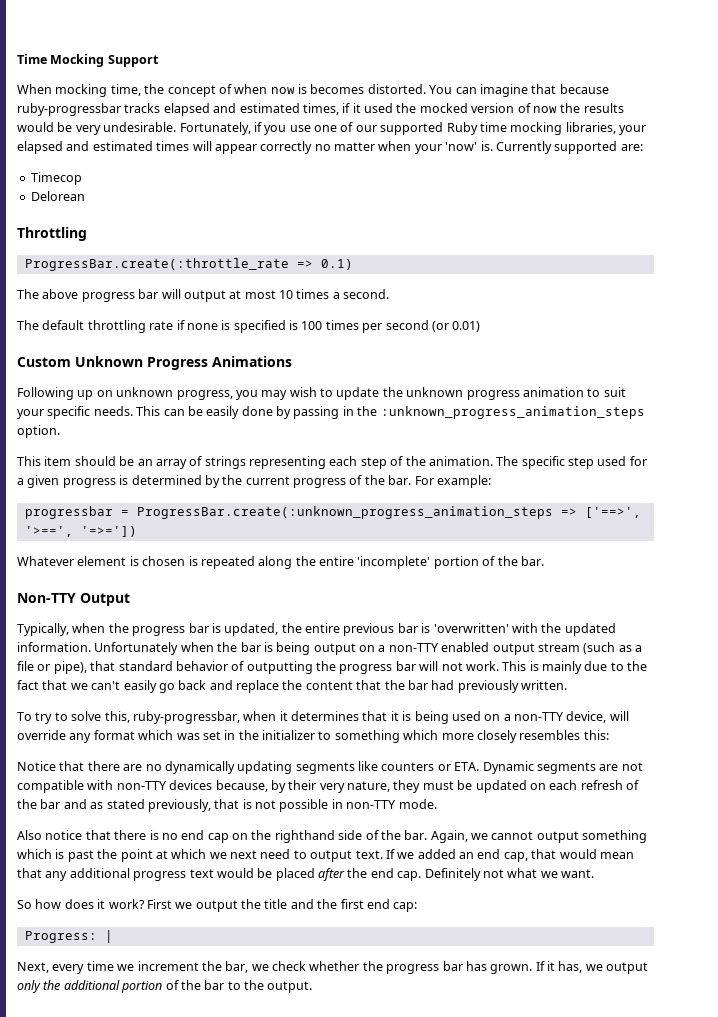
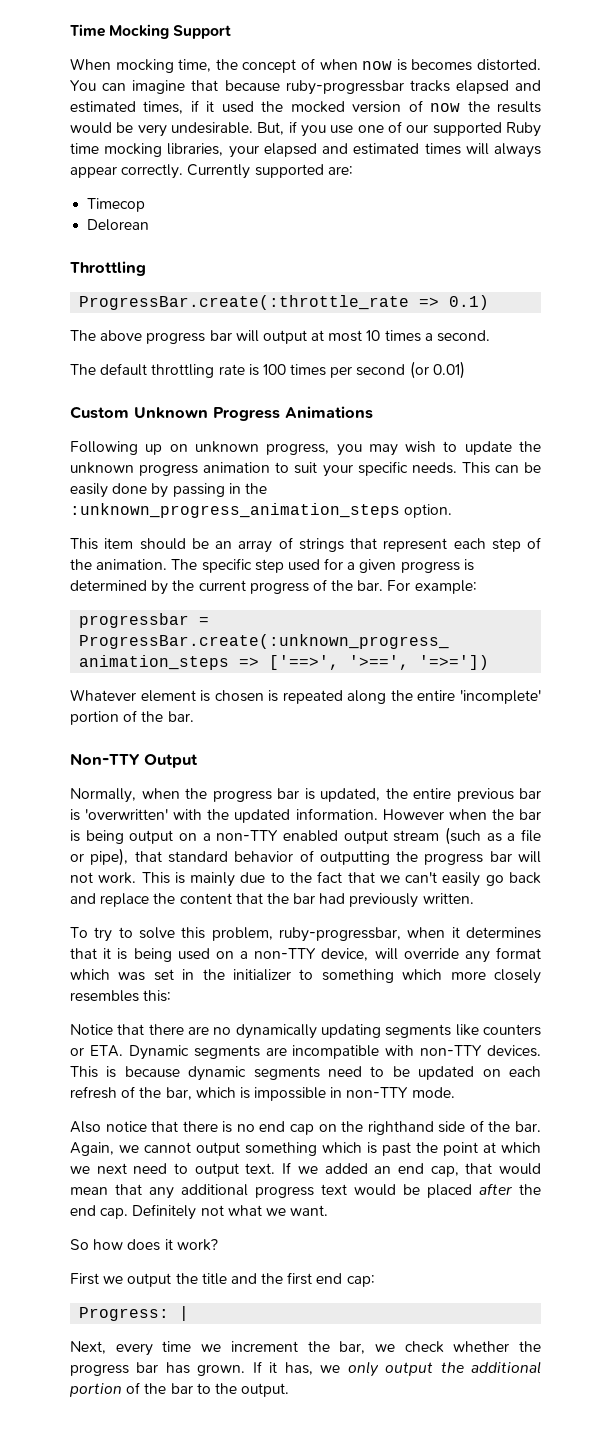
- Fortunately, if you use one of our supported Ruby time mocking libraries, your elapsed and estimated times will appear correctly no matter when your 'now' is.
+ But, if you use one of our supported Ruby time mocking libraries, your elapsed and estimated times will always appear correctly.
- The default throttling rate if none is specified is 100 times per second (or 0.01)
+ The default throttling rate is 100 times per second (or 0.01)
- This item should be an array of strings representing each step of the animation.
+ This item should be an array of strings that represent each step of the animation.
- Typically, when the progress bar is updated, the entire previous bar is 'overwritten' with the updated information.
+ Normally, when the progress bar is updated, the entire previous bar is 'overwritten' with the updated information.
- Unfortunately when the bar is being output on a non-TTY enabled output stream (such as a file or pipe), that standard behavior of outputting the progress bar will not work.
+ However when the bar is being output on a non-TTY enabled output stream (such as a file or pipe), that standard behavior of outputting the progress bar will not work.
- To try to solve this, ruby-progressbar, when it determines that it is being used on a non-TTY device, will override any format which was set in the initializer to something which more closely resembles this:
+ To try to solve this problem, ruby-progressbar, when it determines that it is being used on a non-TTY device, will override any format which was set in the initializer to something which more closely resembles this:
- Notice that there are no dynamically updating segments like counters or ETA. Dynamic segments are not compatible with non-TTY devices because, by their very nature, they must be updated on each refresh of the bar and as stated previously, that is not possible in non-TTY mode.
+ Notice that there are no dynamically updating segments like counters or ETA. Dynamic segments are incompatible with non-TTY devices. This is because dynamic segments need to be updated on each refresh of the bar, which is impossible in non-TTY mode.
- So how does it work? First we output the title and the first end cap:
+ So how does it work?
+ First we output the title and the first end cap:
- If it has, we output only the additional portion of the bar to the output.
+ If it has, we only output the additional portion of the bar to the output.

